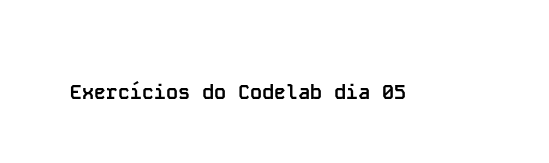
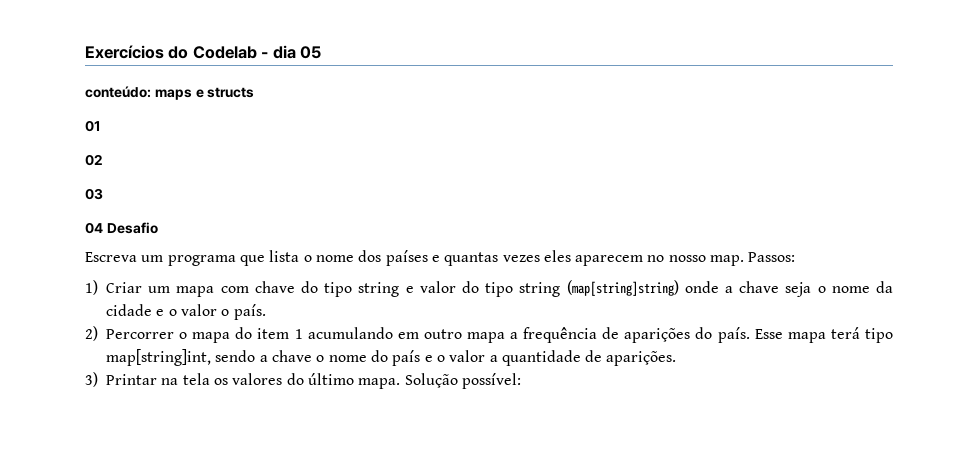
- Exercícios do Codelab dia 05
+ Exercícios do Codelab - dia 05
+ conteúdo: maps e structs
+ 01
+ 02
+ 03
+ 04 Desafio
+ Escreva um programa que lista o nome dos países e quantas vezes eles aparecem no nosso map. Passos:
+ 1) Criar um mapa com chave do tipo string e valor do tipo string (map[string]string) onde a chave seja o nome da cidade e o valor o país.
+ 2) Percorrer o mapa do item 1 acumulando em outro mapa a frequência de aparições do país. Esse mapa terá tipo map[string]int, sendo a chave o nome do país e o valor a quantidade de aparições.
+ 3) Printar na tela os valores do último mapa. Solução possível:

